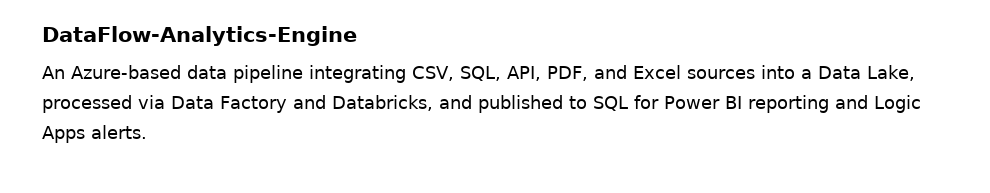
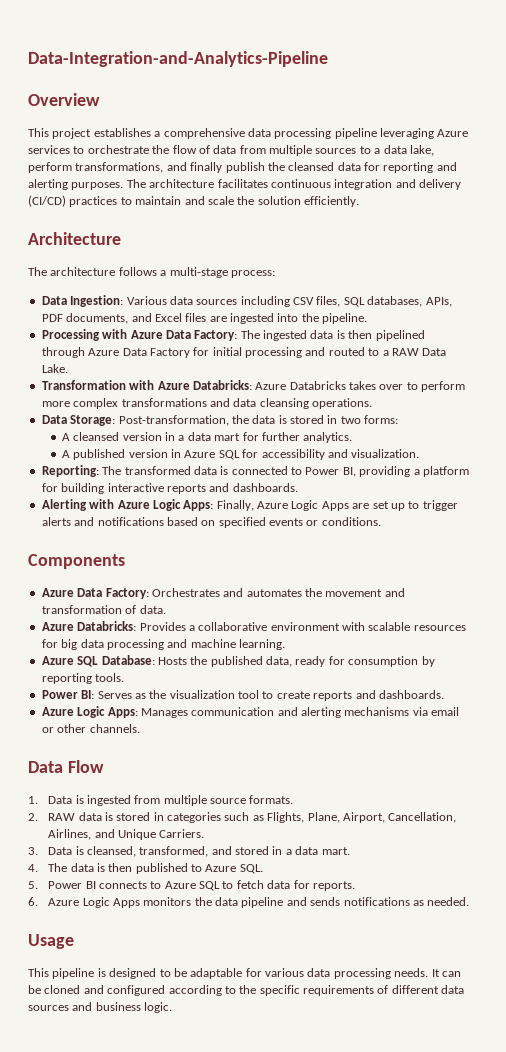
- DataFlow-Analytics-Engine
- An Azure-based data pipeline integrating CSV, SQL, API, PDF, and Excel sources into a Data Lake, processed via Data Factory and Databricks, and published to SQL for Power BI reporting and Logic Apps alerts.
+ Data-Integration-and-Analytics-Pipeline
+ Overview
+ This project establishes a comprehensive data processing pipeline leveraging Azure services to orchestrate the flow of data from multiple sources to a data lake, perform transformations, and finally publish the cleansed data for reporting and alerting purposes. The architecture facilitates continuous integration and delivery (CI/CD) practices to maintain and scale the solution efficiently.
+ Architecture
+ The architecture follows a multi-stage process:
+ Data Ingestion: Various data sources including CSV files, SQL databases, APIs, PDF documents, and Excel files are ingested into the pipeline.
+ Processing with Azure Data Factory: The ingested data is then pipelined through Azure Data Factory for initial processing and routed to a RAW Data Lake.
+ Transformation with Azure Databricks: Azure Databricks takes over to perform more complex transformations and data cleansing operations.
+ Data Storage: Post-transformation, the data is stored in two forms:
+ A cleansed version in a data mart for further analytics.
+ A published version in Azure SQL for accessibility and visualization.
+ Reporting: The transformed data is connected to Power BI, providing a platform for building interactive reports and dashboards.
+ Alerting with Azure Logic Apps: Finally, Azure Logic Apps are set up to trigger alerts and notifications based on specified events or conditions.
+ Components
+ Azure Data Factory: Orchestrates and automates the movement and transformation of data.
+ Azure Databricks: Provides a collaborative environment with scalable resources for big data processing and machine learning.
+ Azure SQL Database: Hosts the published data, ready for consumption by reporting tools.
+ Power BI: Serves as the visualization tool to create reports and dashboards.
+ Azure Logic Apps: Manages communication and alerting mechanisms via email or other channels.
+ Data Flow
+ 1. Data is ingested from multiple source formats.
+ 2. RAW data is stored in categories such as Flights, Plane, Airport, Cancellation, Airlines, and Unique Carriers.
+ 3. Data is cleansed, transformed, and stored in a data mart.
+ 4. The data is then published to Azure SQL.
+ 5. Power BI connects to Azure SQL to fetch data for reports.
+ 6. Azure Logic Apps monitors the data pipeline and sends notifications as needed.
+ Usage
+ This pipeline is designed to be adaptable for various data processing needs. It can be cloned and configured according to the specific requirements of different data sources and business logic.

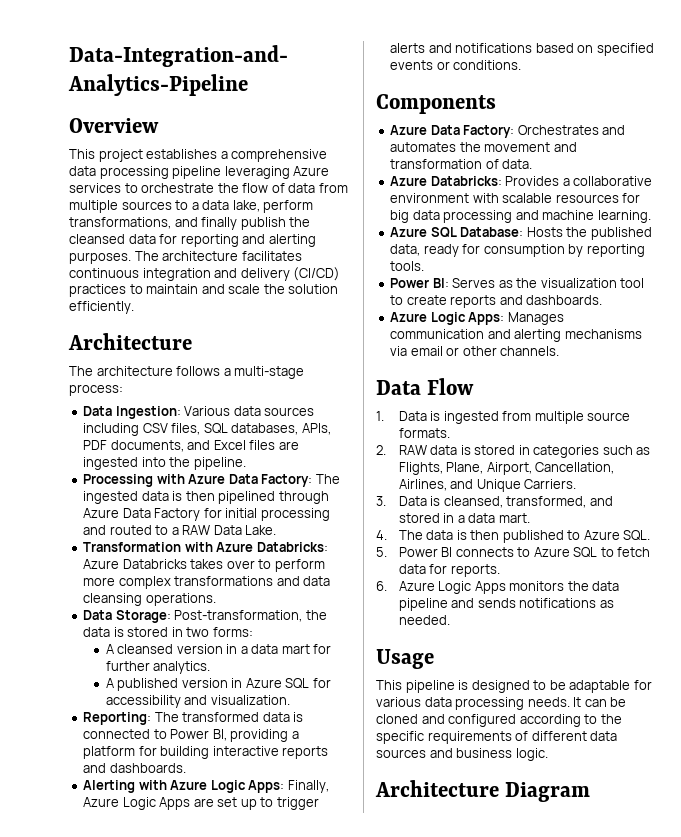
+ Architecture Diagram

